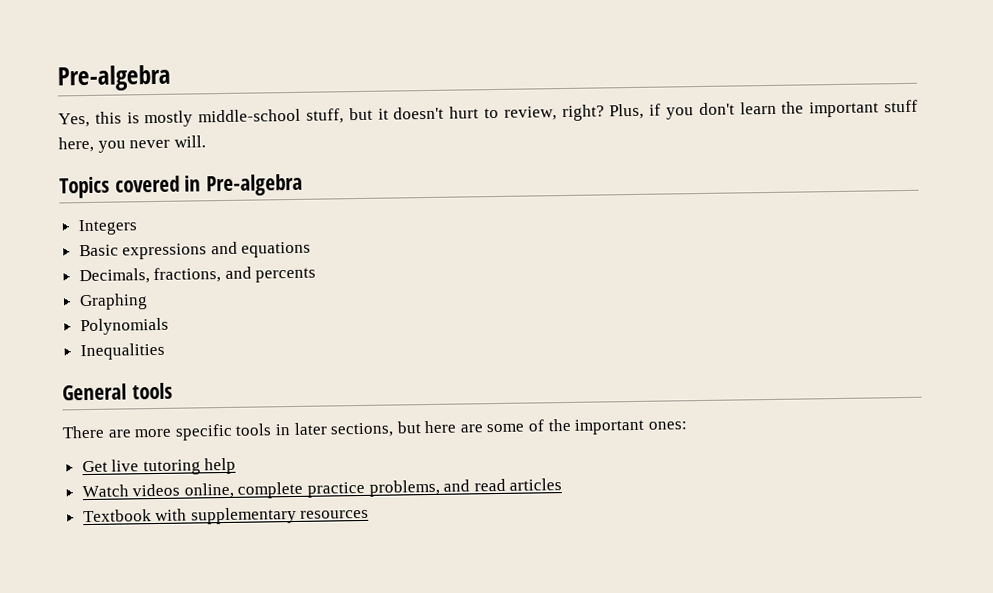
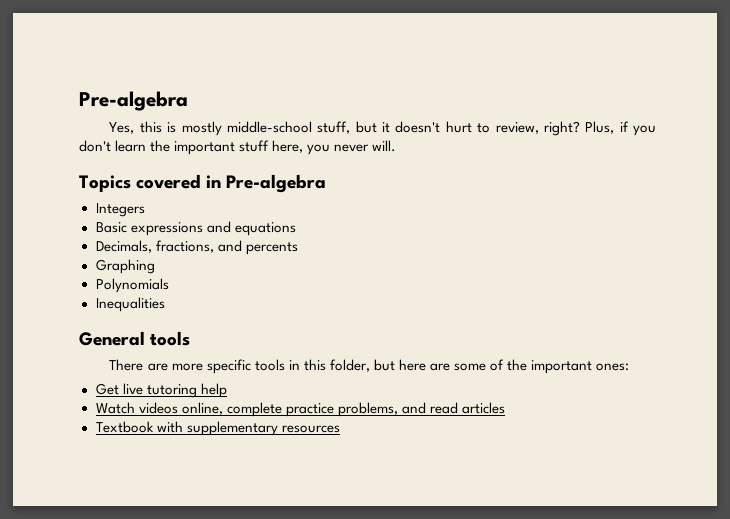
- There are more specific tools in later sections, but here are some of the important ones:
+ There are more specific tools in this folder, but here are some of the important ones:

